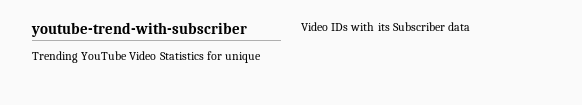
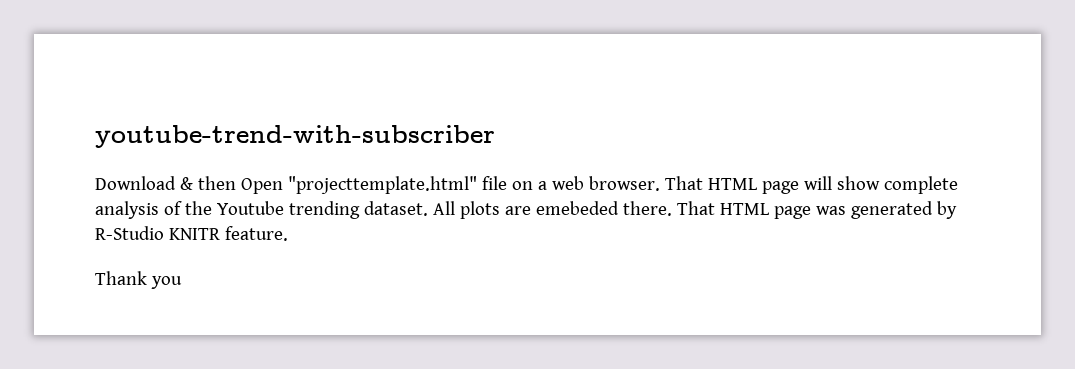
- Trending YouTube Video Statistics for unique Video IDs with its Subscriber data
+ Download & then Open "projecttemplate.html" file on a web browser. That HTML page will show complete analysis of the Youtube trending dataset. All plots are emebeded there. That HTML page was generated by R-Studio KNITR feature.
+ Thank you

